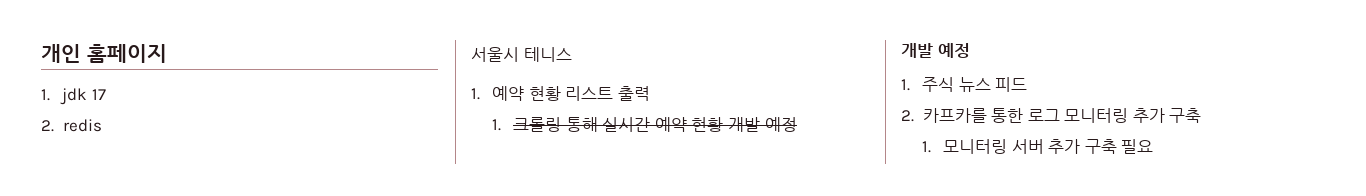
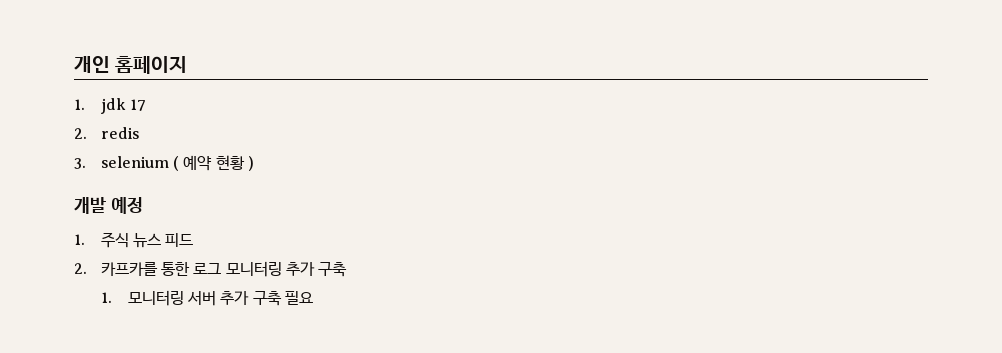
- 서울시 테니스
- 1. 예약 현황 리스트 출력
- 1. 크롤링 통해 실시간 예약 현황 개발 예정
+ 3. selenium ( 예약 현황 )

